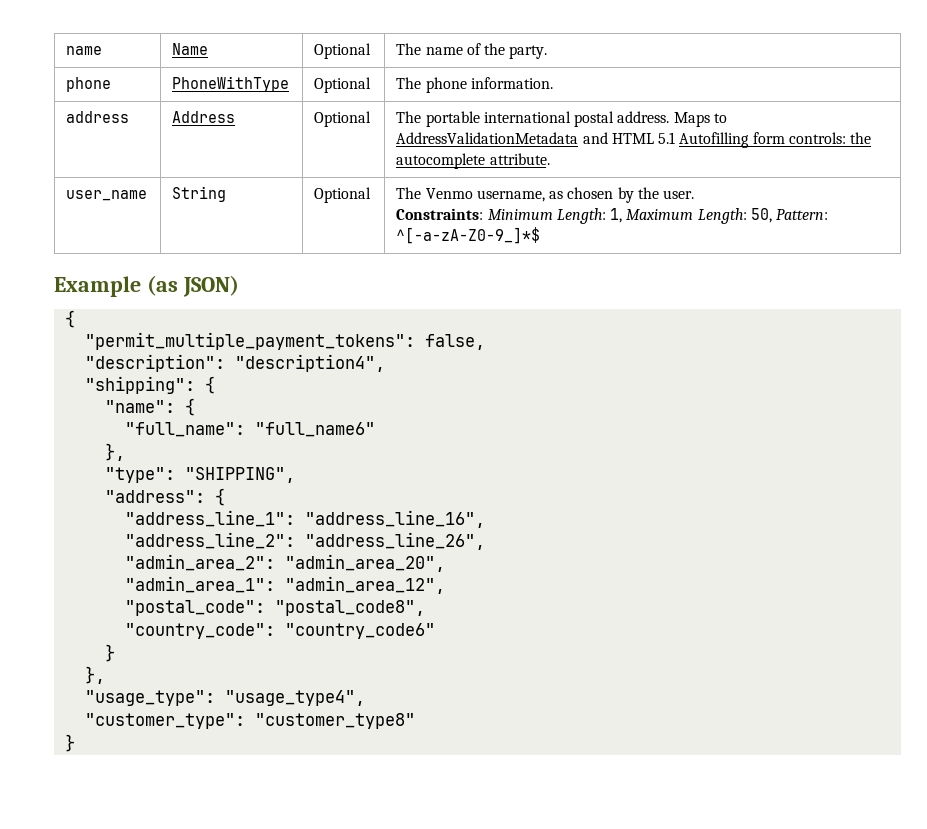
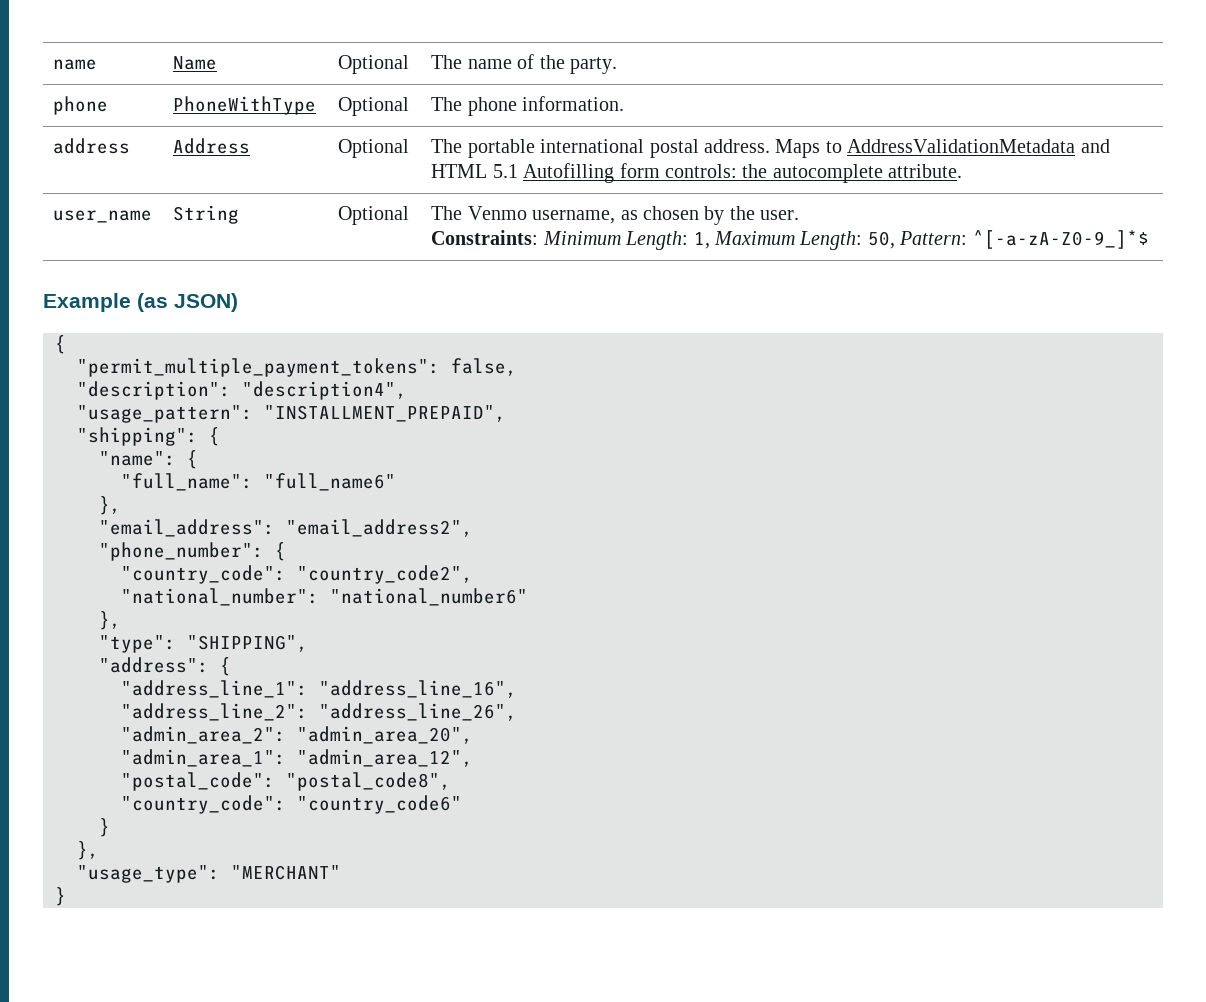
+ "usage_pattern": "INSTALLMENT_PREPAID",
+ "email_address": "email_address2",
+ "phone_number": {
+ "country_code": "country_code2",
+ "national_number": "national_number6"
+ },
- "usage_type": "usage_type4",
- "customer_type": "customer_type8"
+ "usage_type": "MERCHANT"

